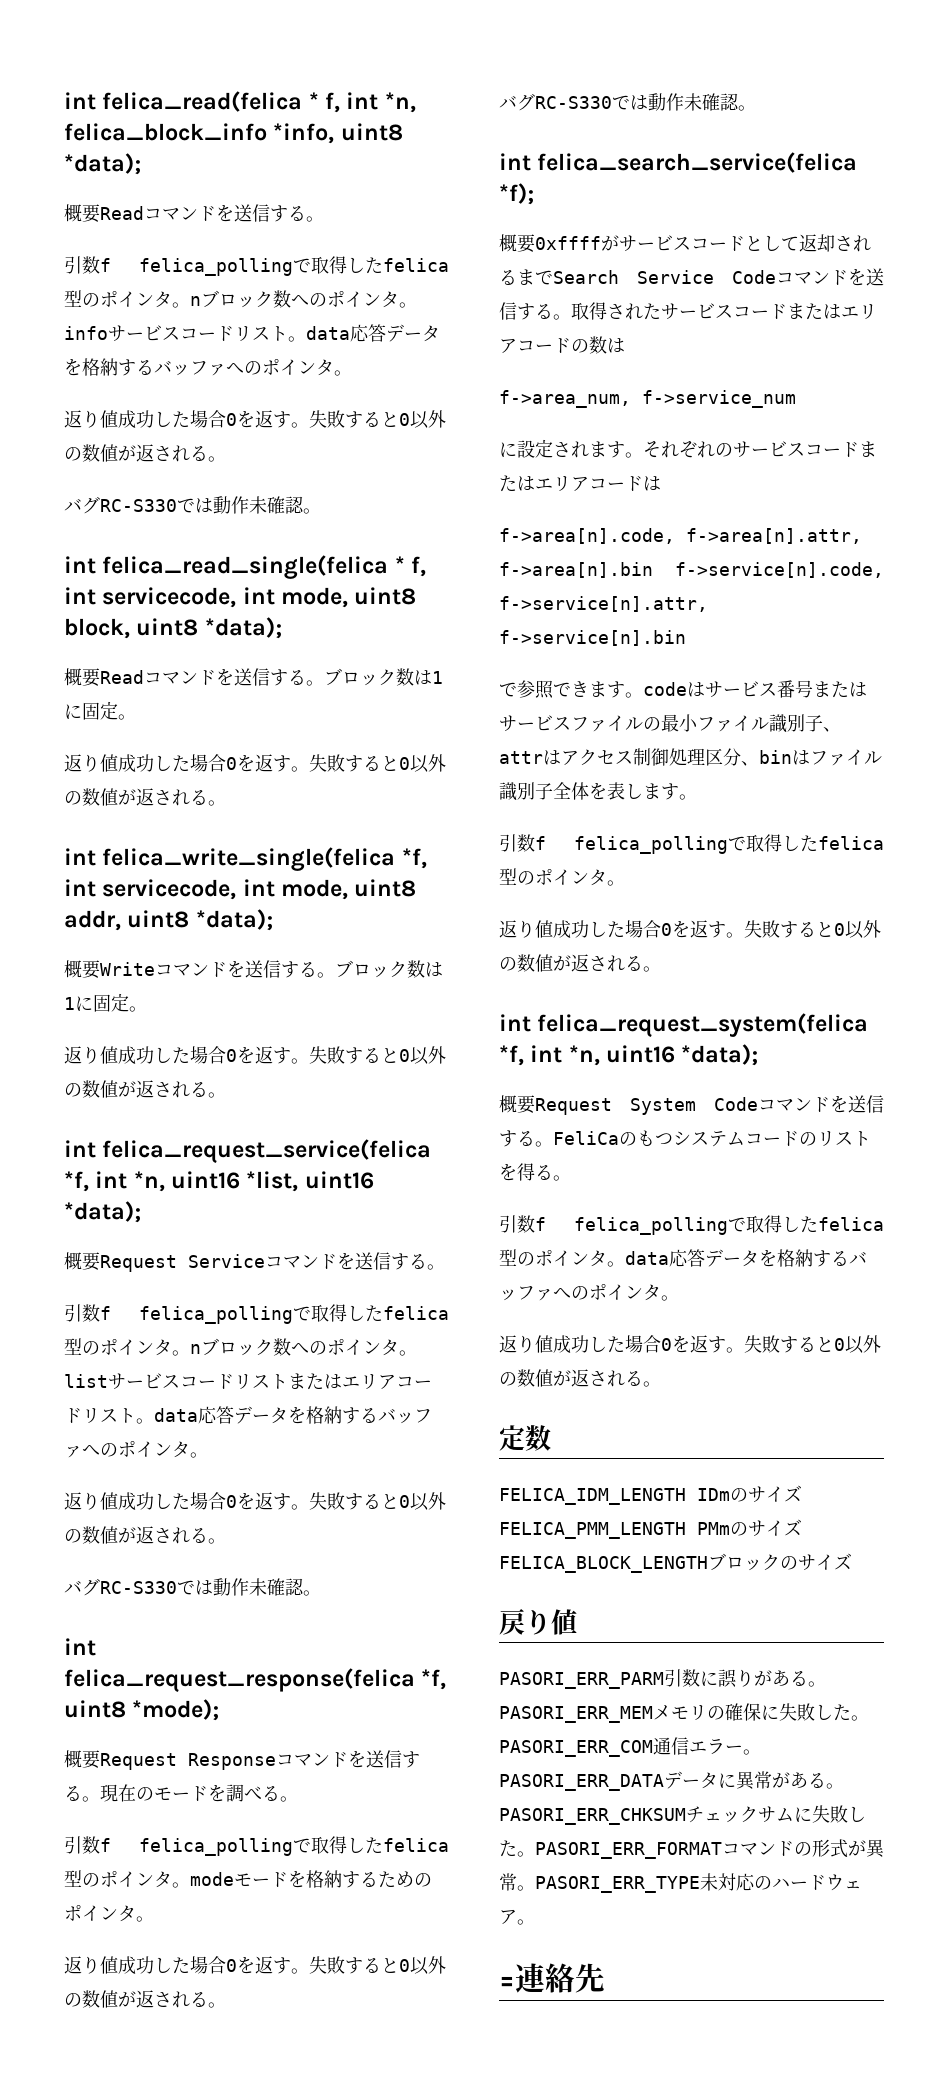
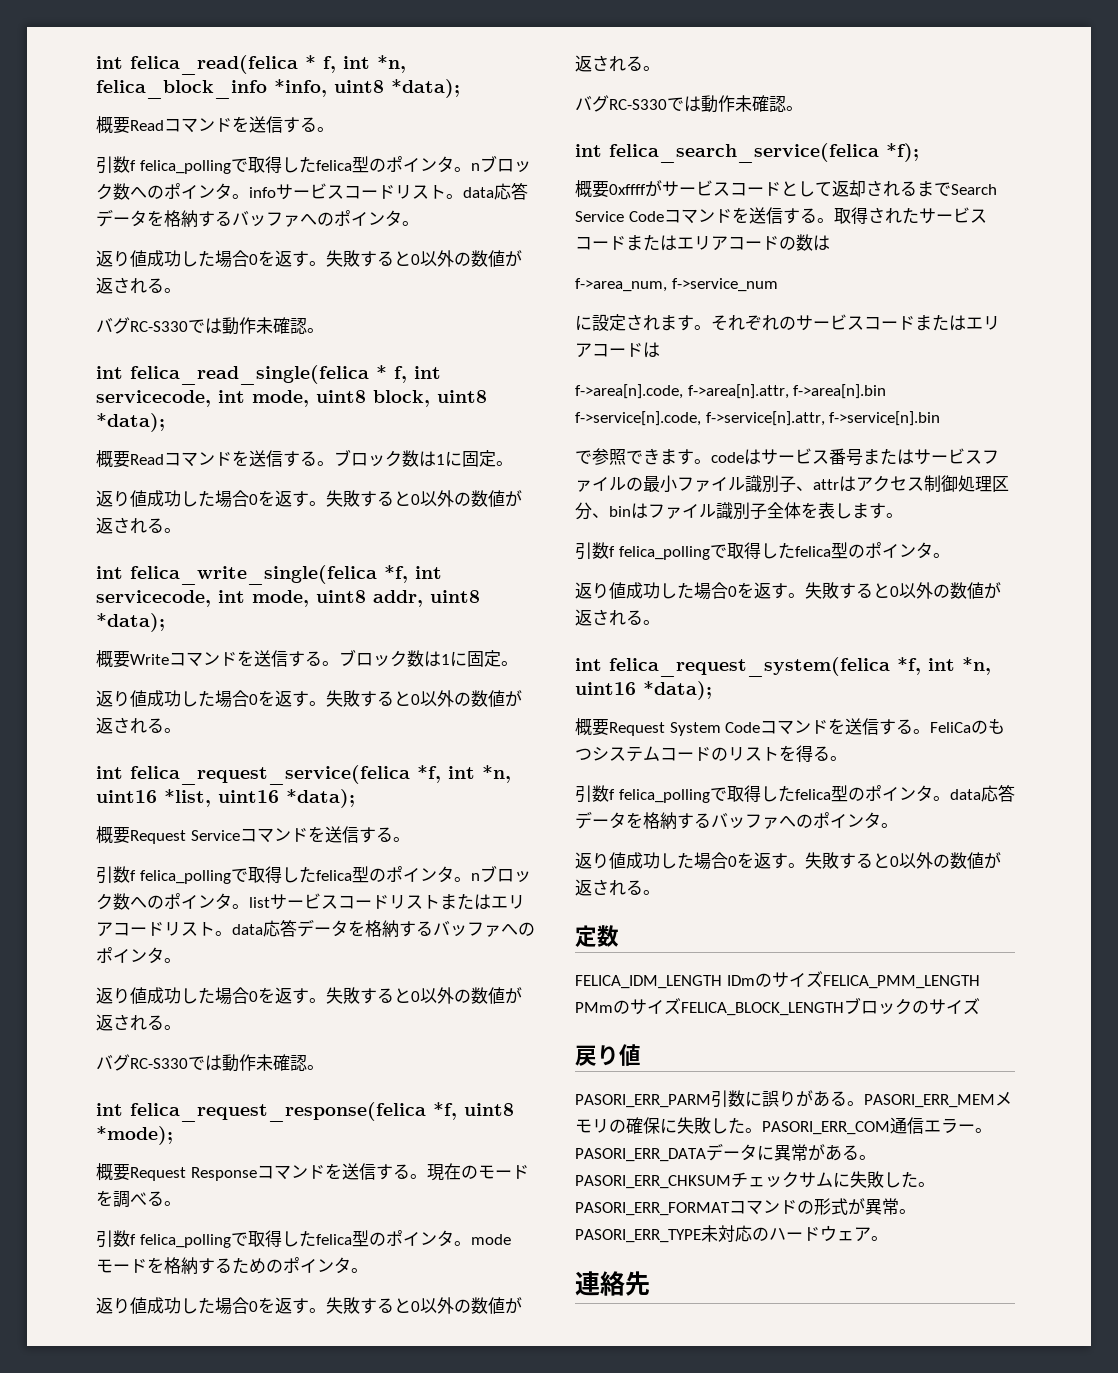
- =連絡先
+ 連絡先

